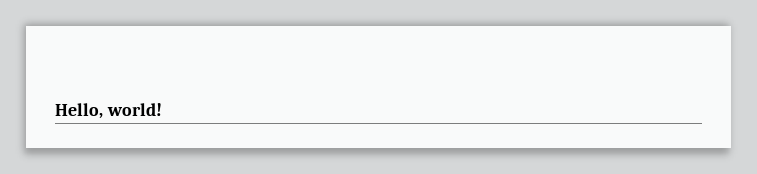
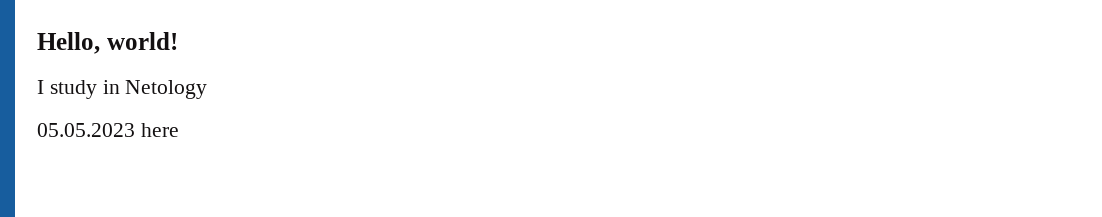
+ I study in Netology
+ 05.05.2023 here

